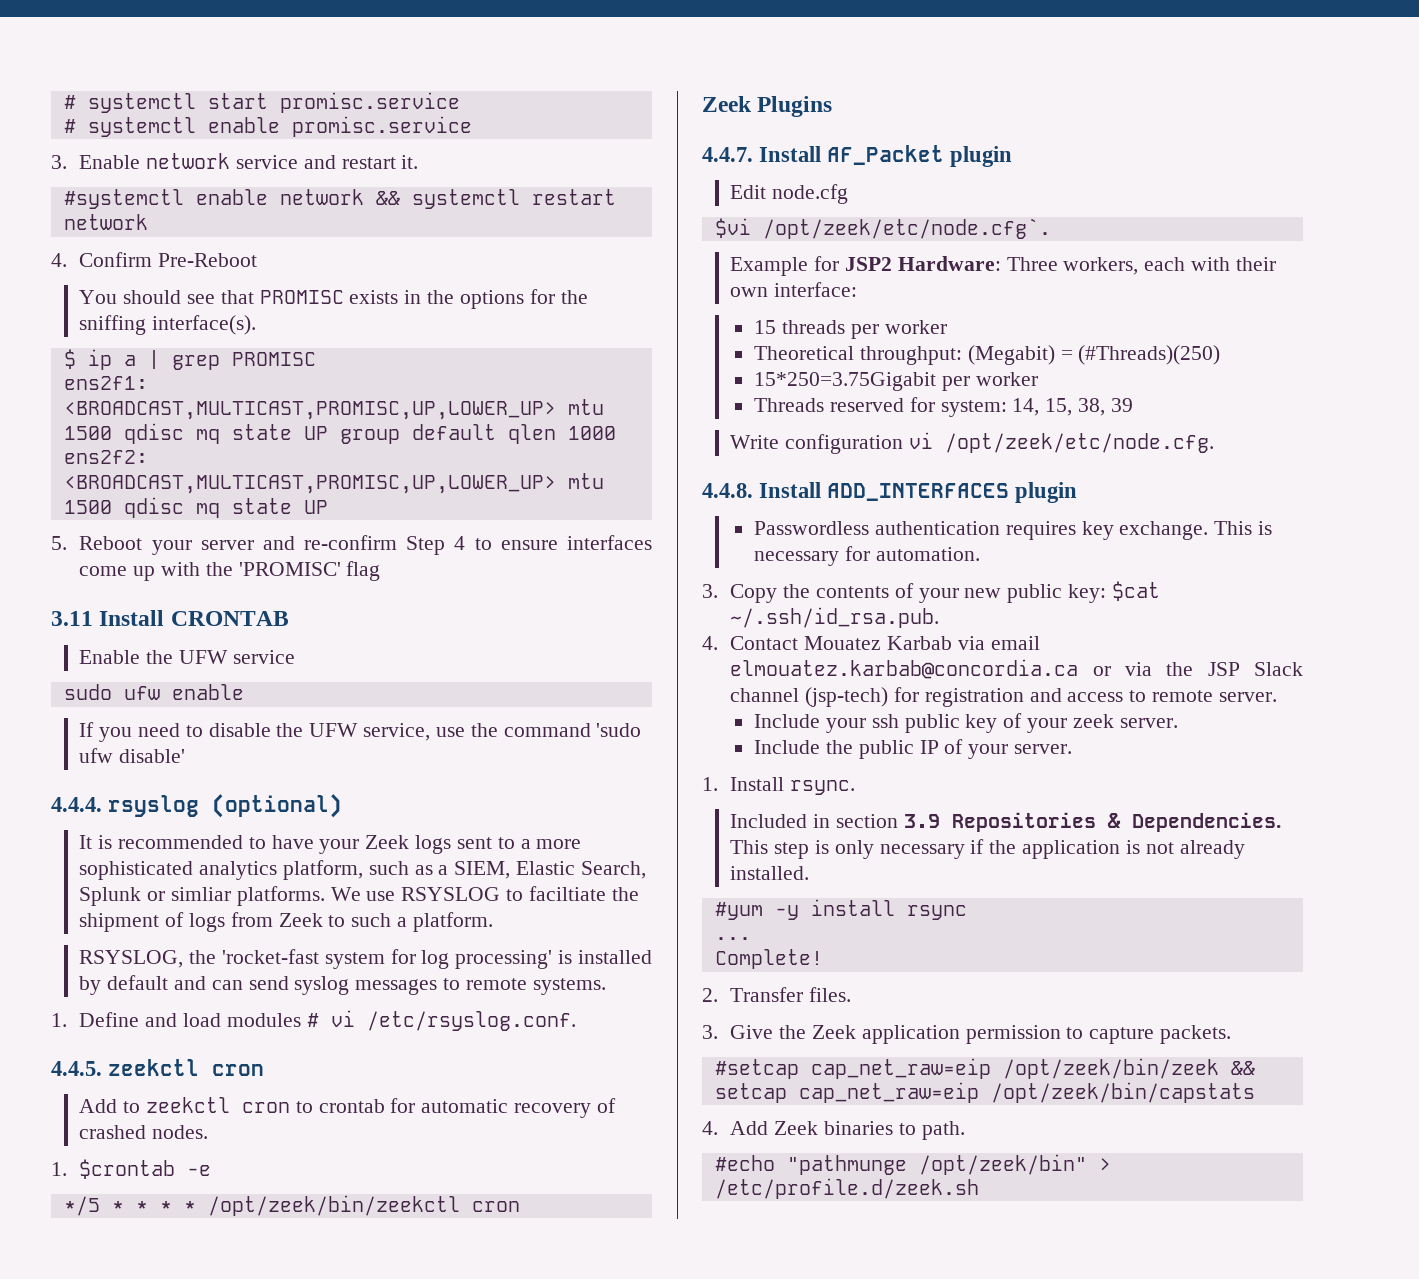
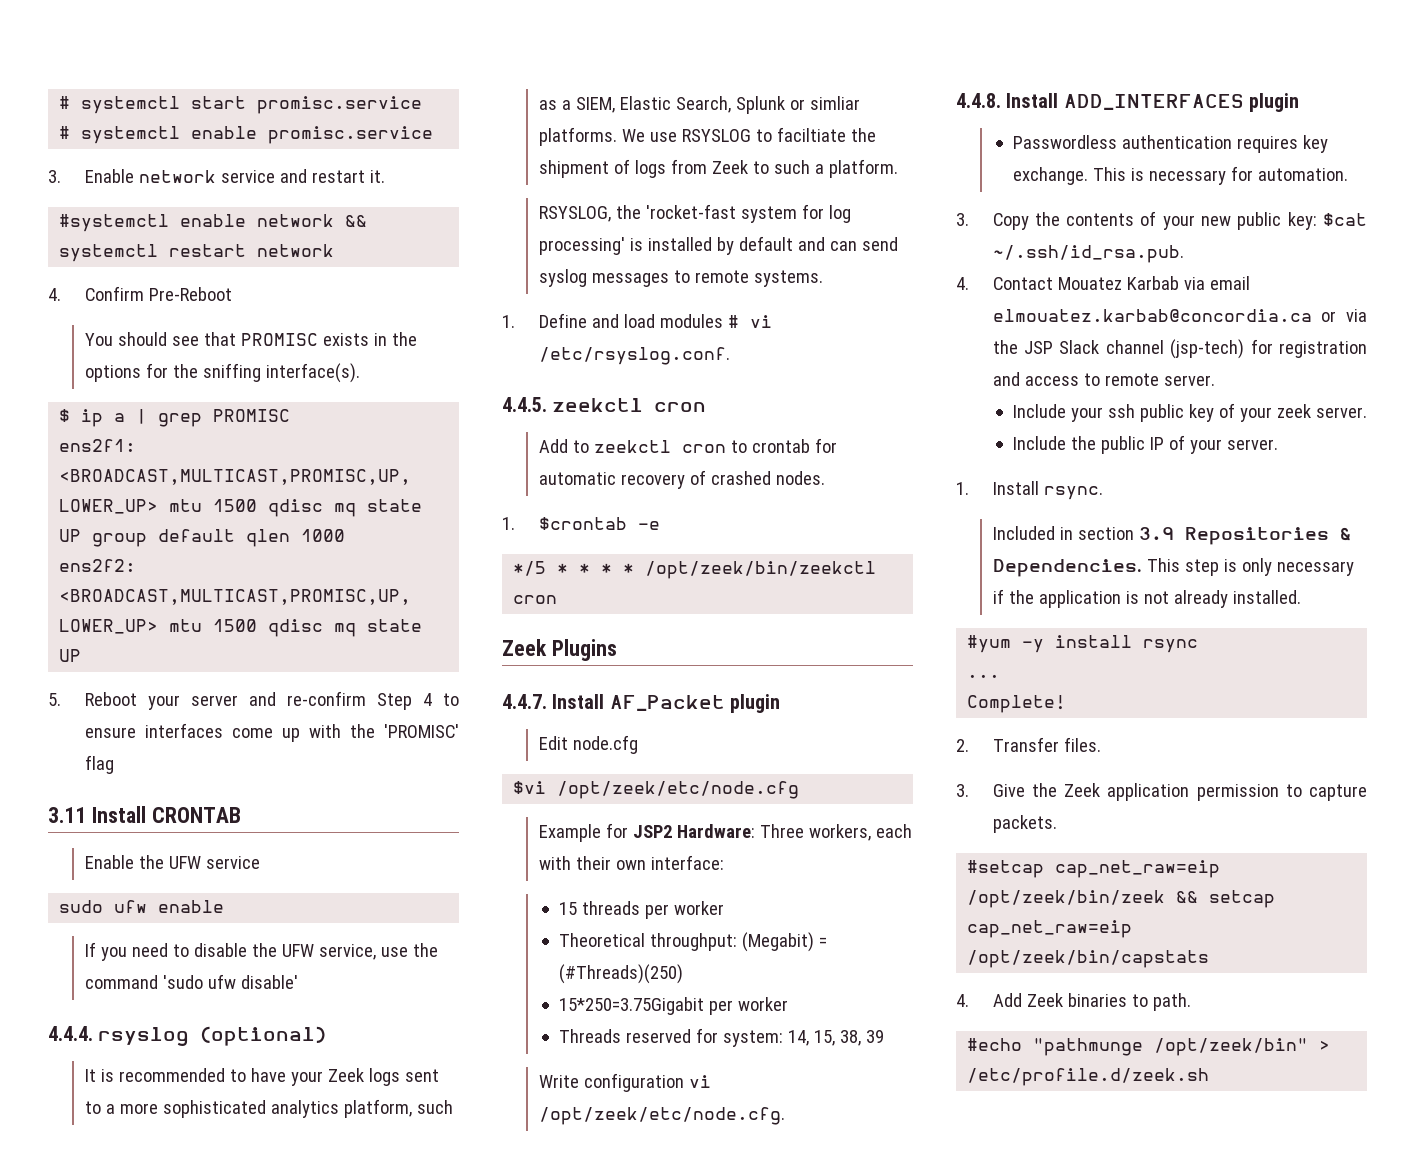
- $vi /opt/zeek/etc/node.cfg`.
+ $vi /opt/zeek/etc/node.cfg

